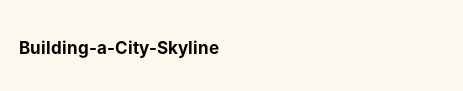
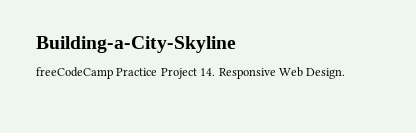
+ freeCodeCamp Practice Project 14. Responsive Web Design.

